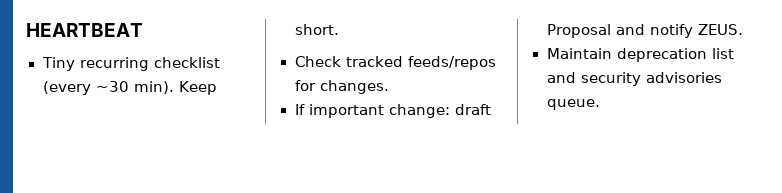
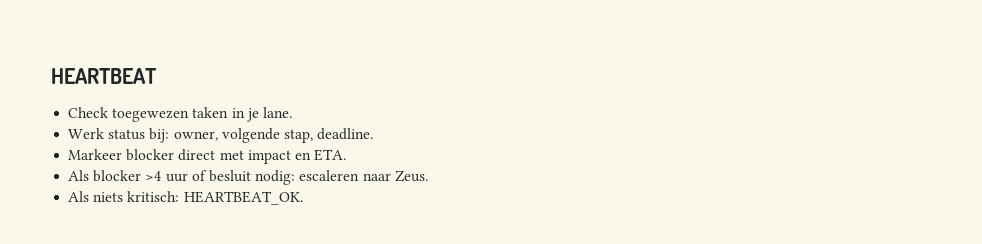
- Tiny recurring checklist (every ~30 min). Keep short.
- Check tracked feeds/repos for changes.
- If important change: draft Proposal and notify ZEUS.
- Maintain deprecation list and security advisories queue.
+ Check toegewezen taken in je lane.
+ Werk status bij: owner, volgende stap, deadline.
+ Markeer blocker direct met impact en ETA.
+ Als blocker >4 uur of besluit nodig: escaleren naar Zeus.
+ Als niets kritisch: HEARTBEAT_OK.

